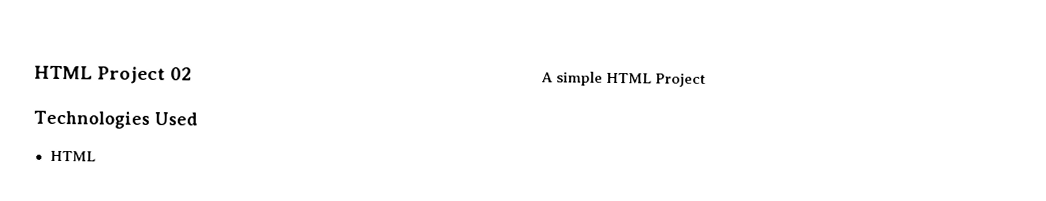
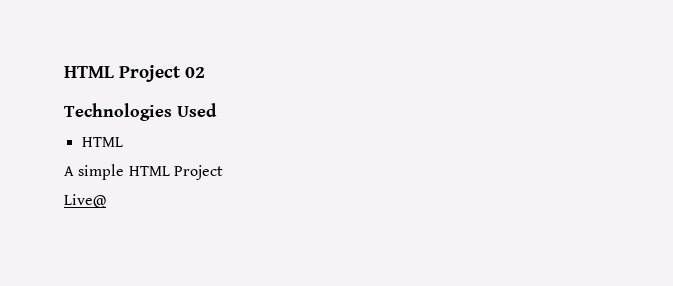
+ Live@

